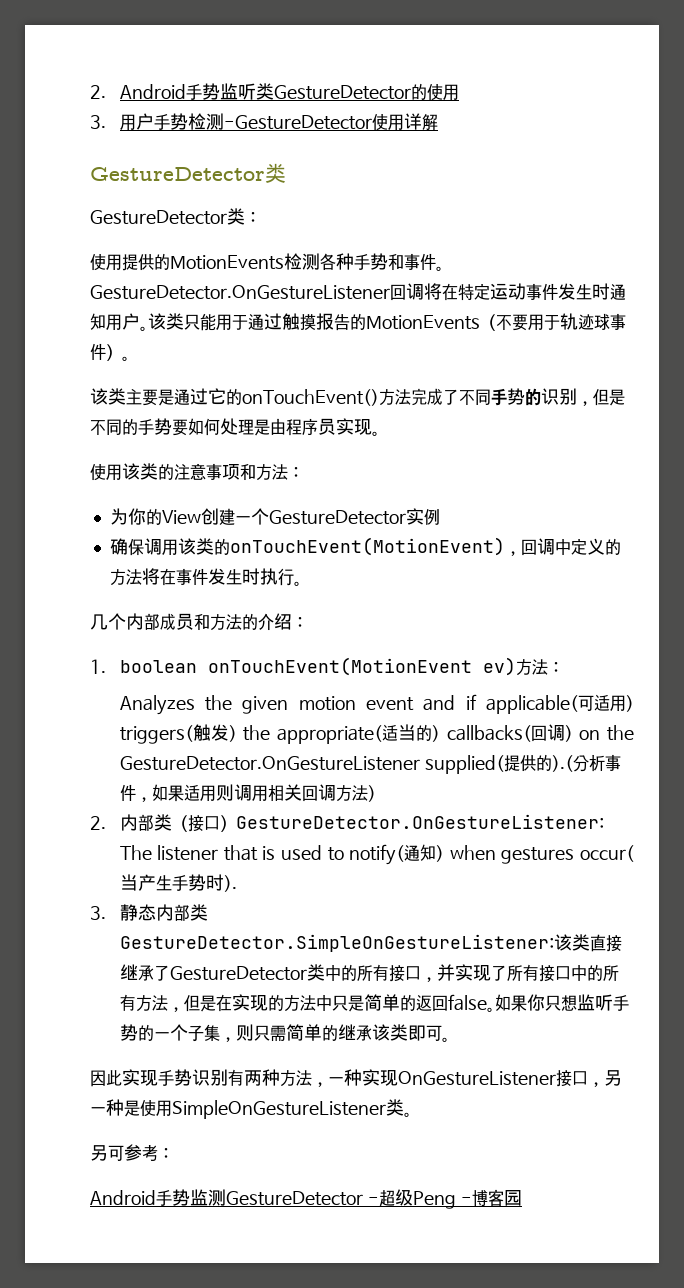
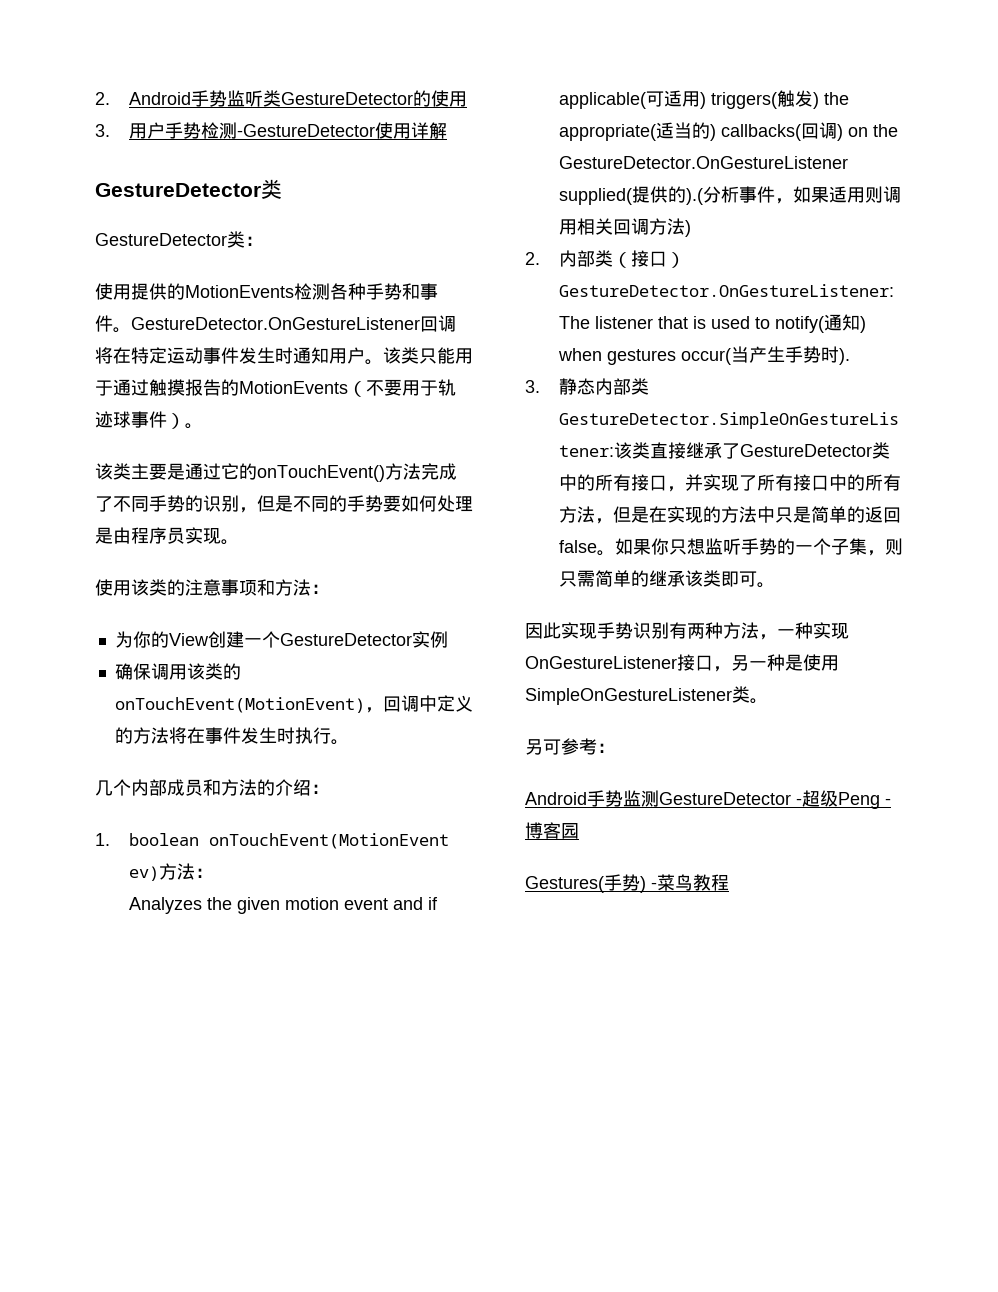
+ Gestures(手势) -菜鸟教程

